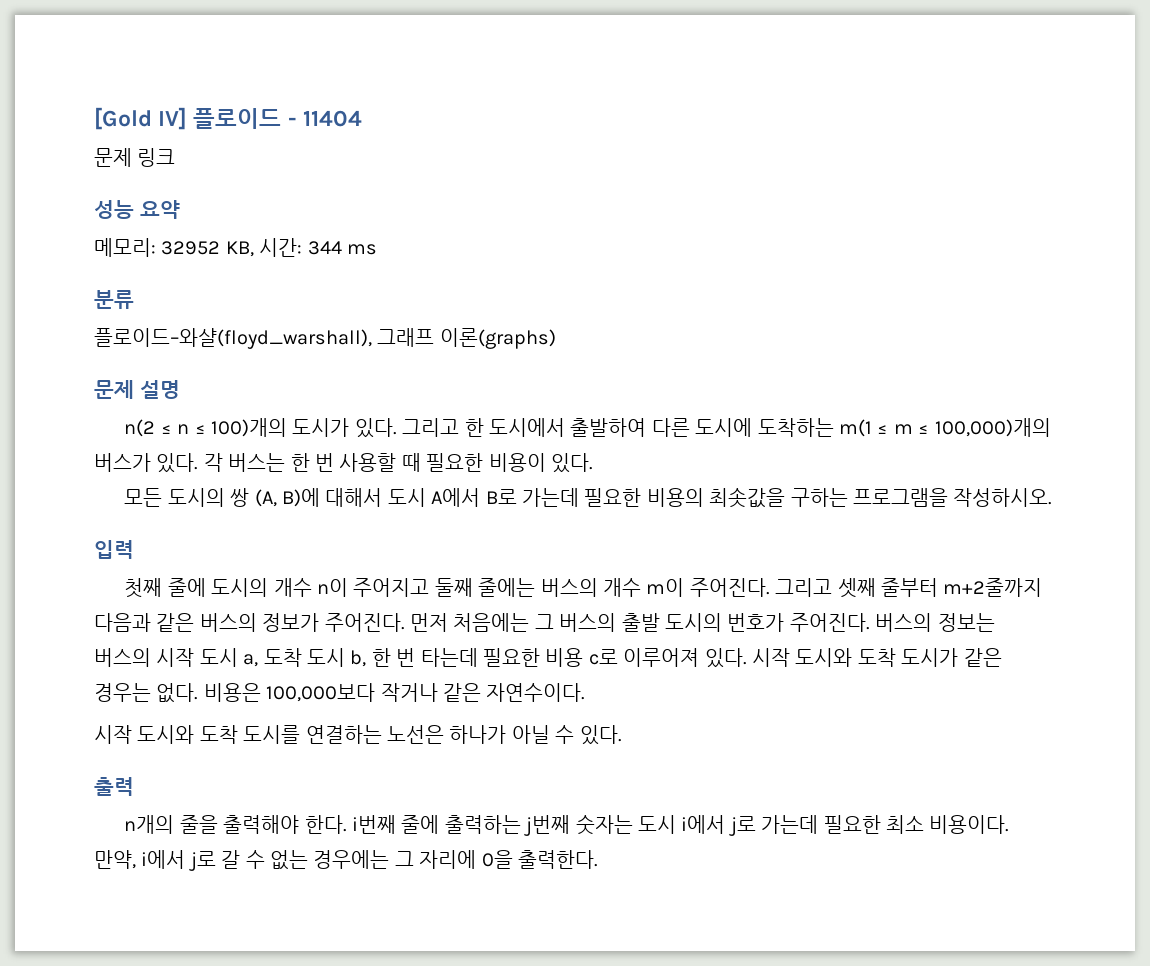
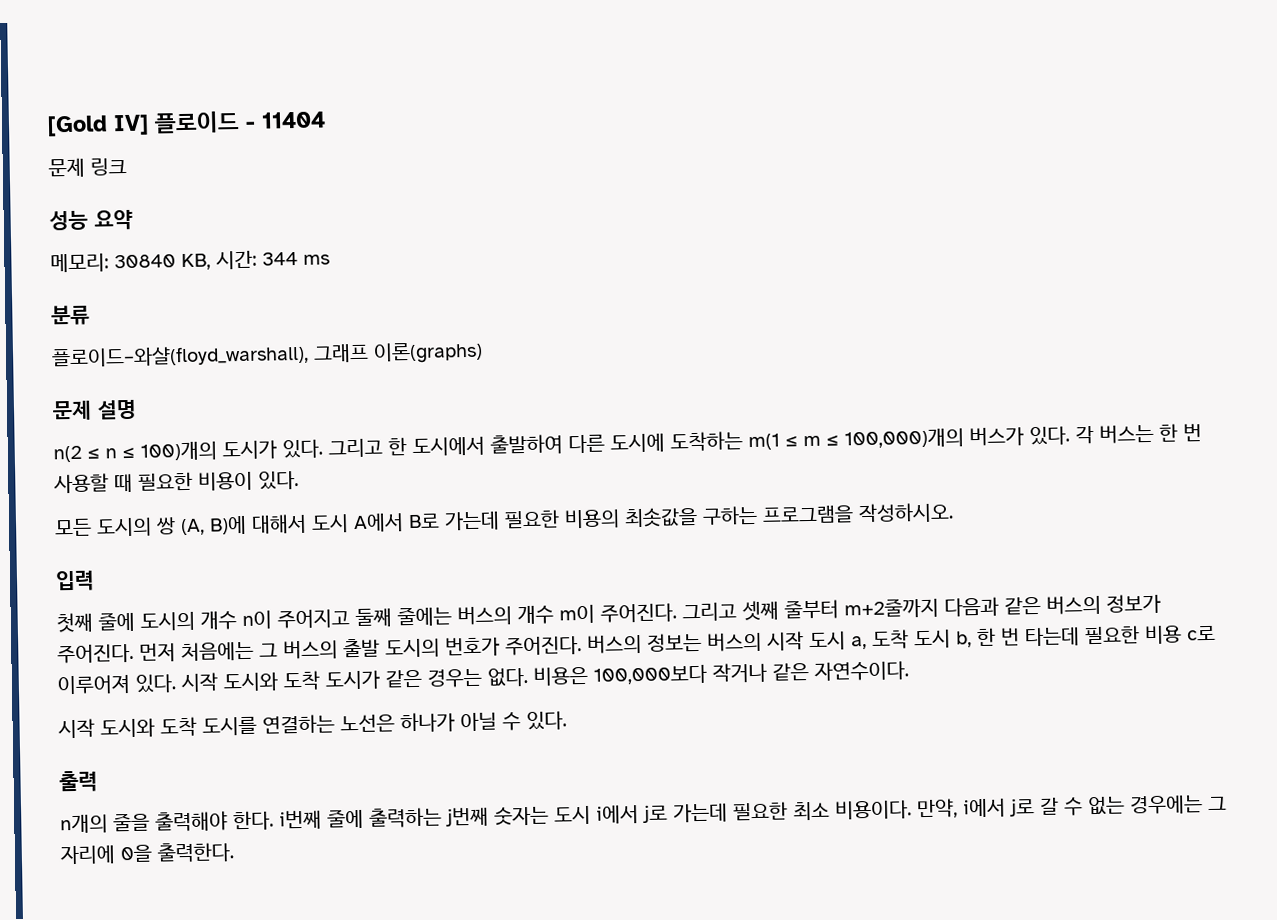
- 메모리: 32952 KB, 시간: 344 ms
+ 메모리: 30840 KB, 시간: 344 ms

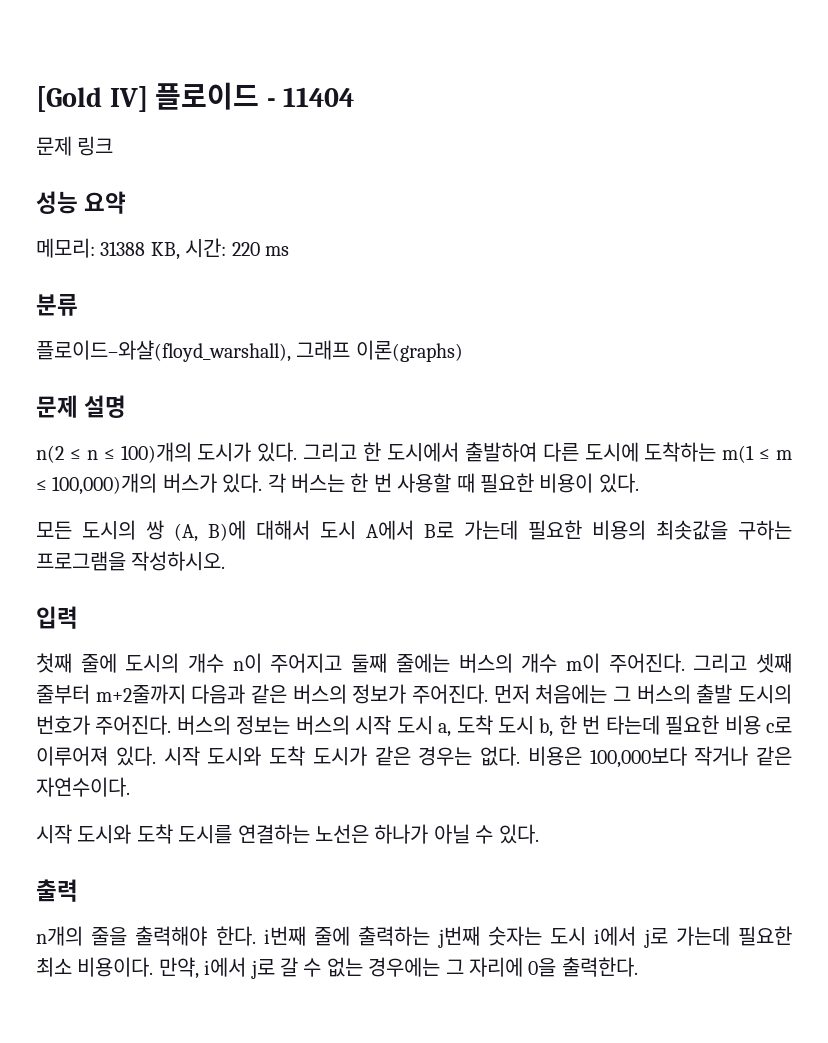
- 메모리: 30840 KB, 시간: 344 ms
+ 메모리: 31388 KB, 시간: 220 ms

